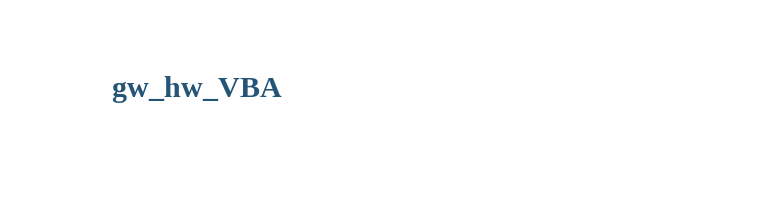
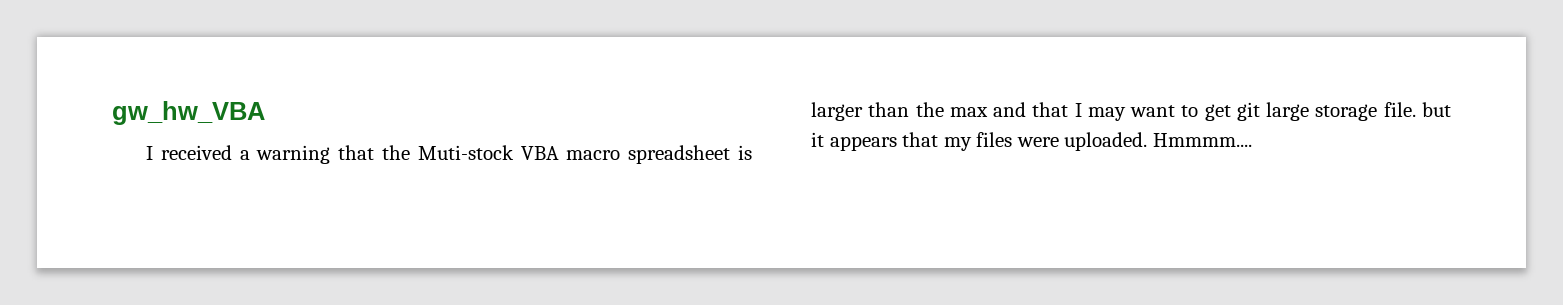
+ I received a warning that the Muti-stock VBA macro spreadsheet is larger than the max and that I may want to get git large storage file. but it appears that my files were uploaded. Hmmmm....

